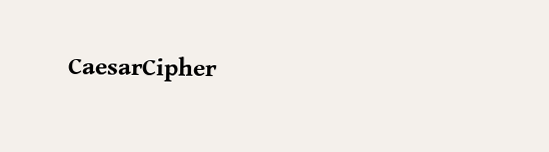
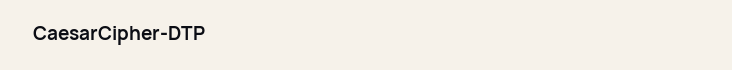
- CaesarCipher
+ CaesarCipher-DTP

